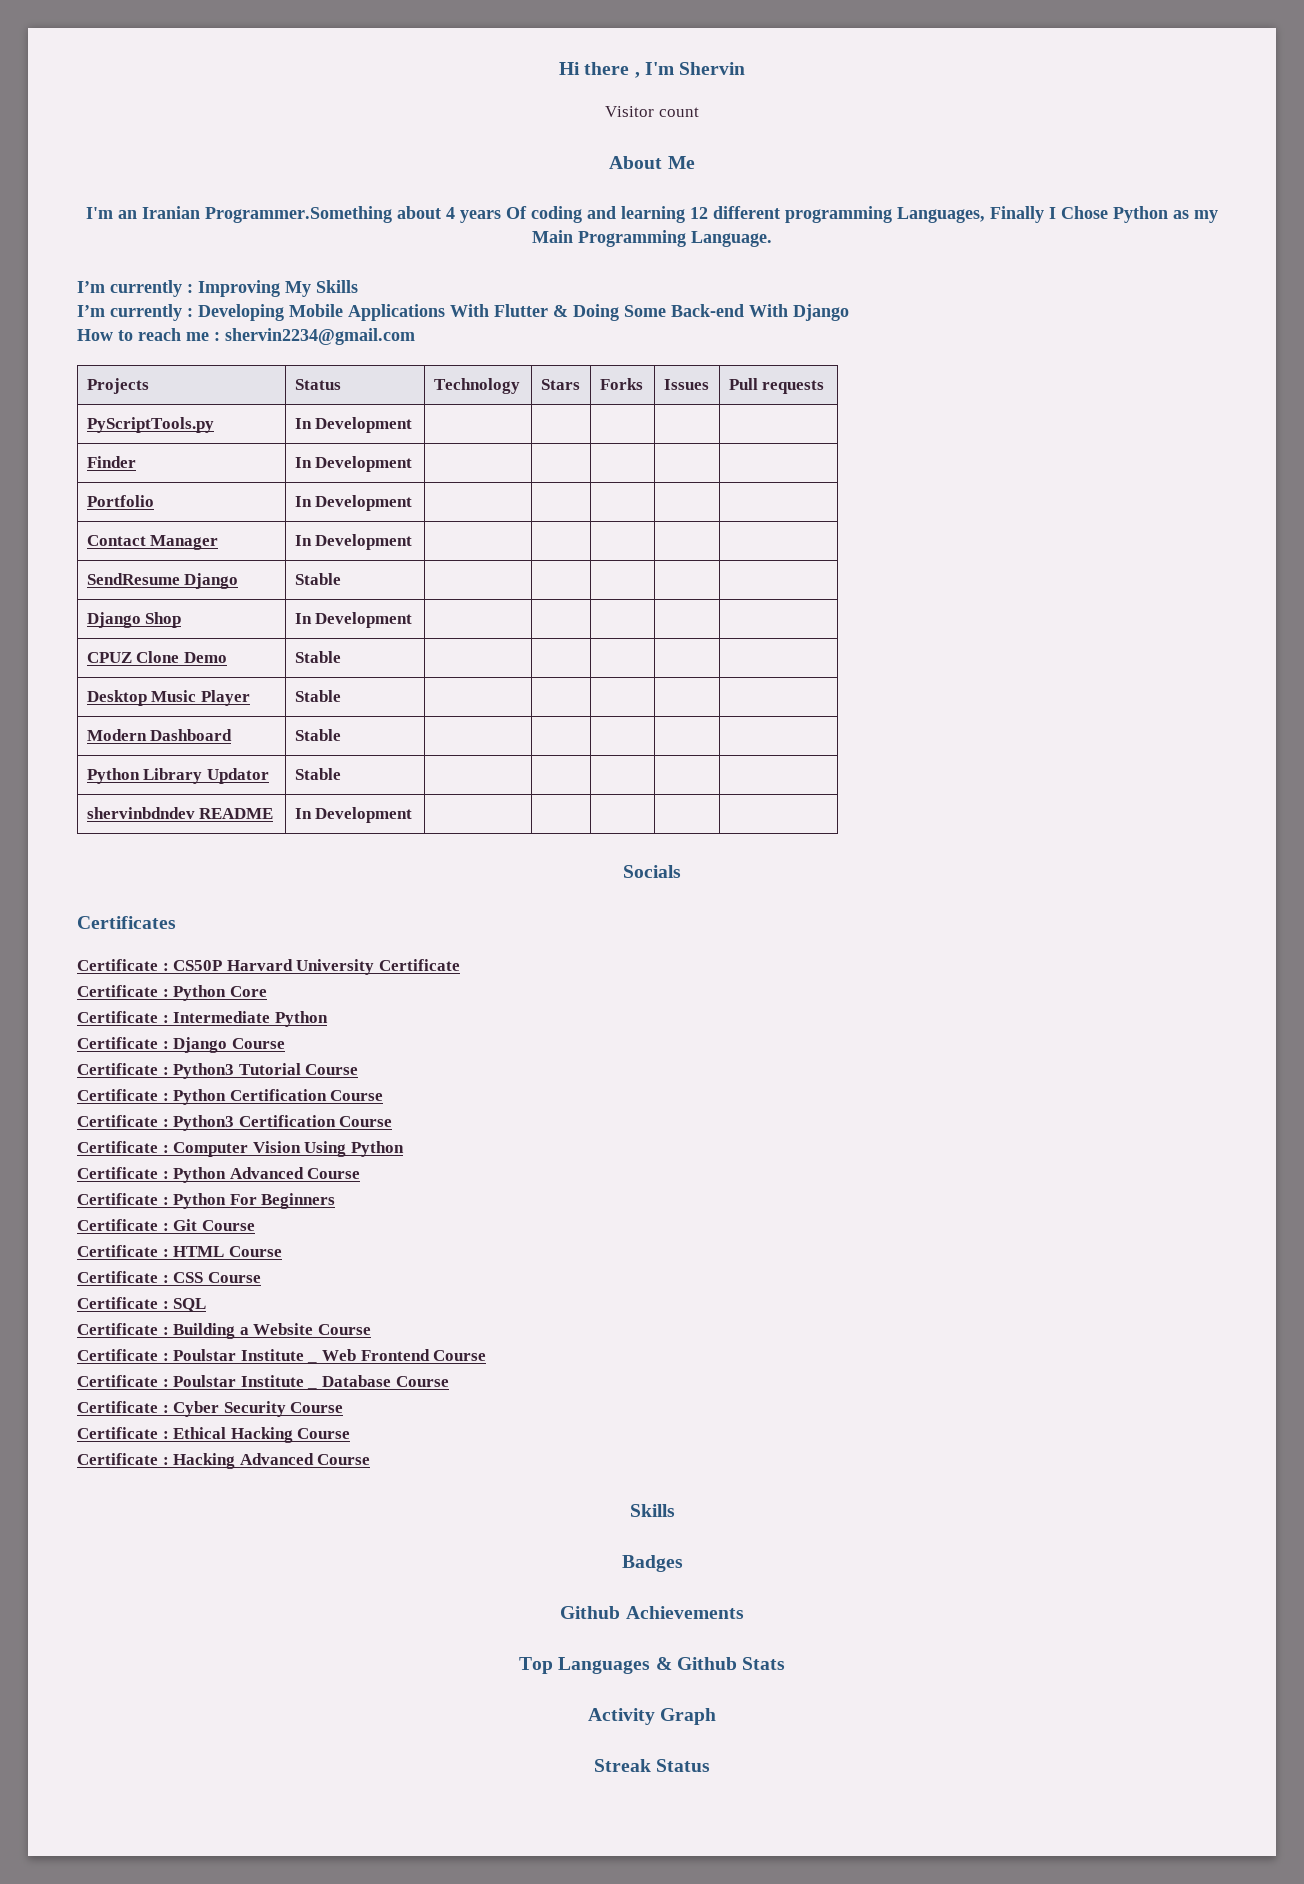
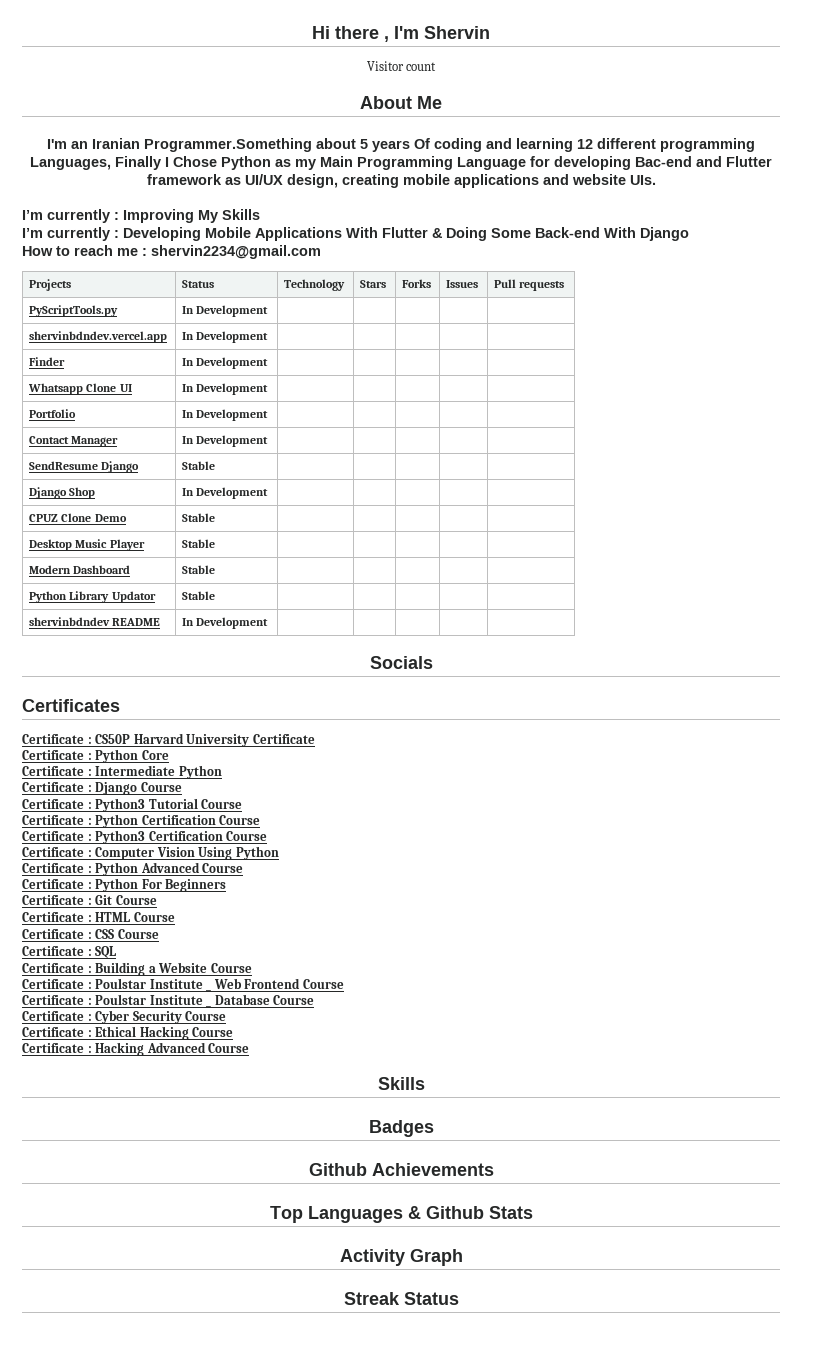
- I'm an Iranian Programmer.Something about 4 years Of coding and learning 12 different programming Languages, Finally I Chose Python as my Main Programming Language.
+ I'm an Iranian Programmer.Something about 5 years Of coding and learning 12 different programming Languages, Finally I Chose Python as my Main Programming Language for developing Bac-end and Flutter framework as UI/UX design, creating mobile applications and website UIs.
+ shervinbdndev.vercel.app | In Development | | | | |
+ Whatsapp Clone UI | In Development | | | | |

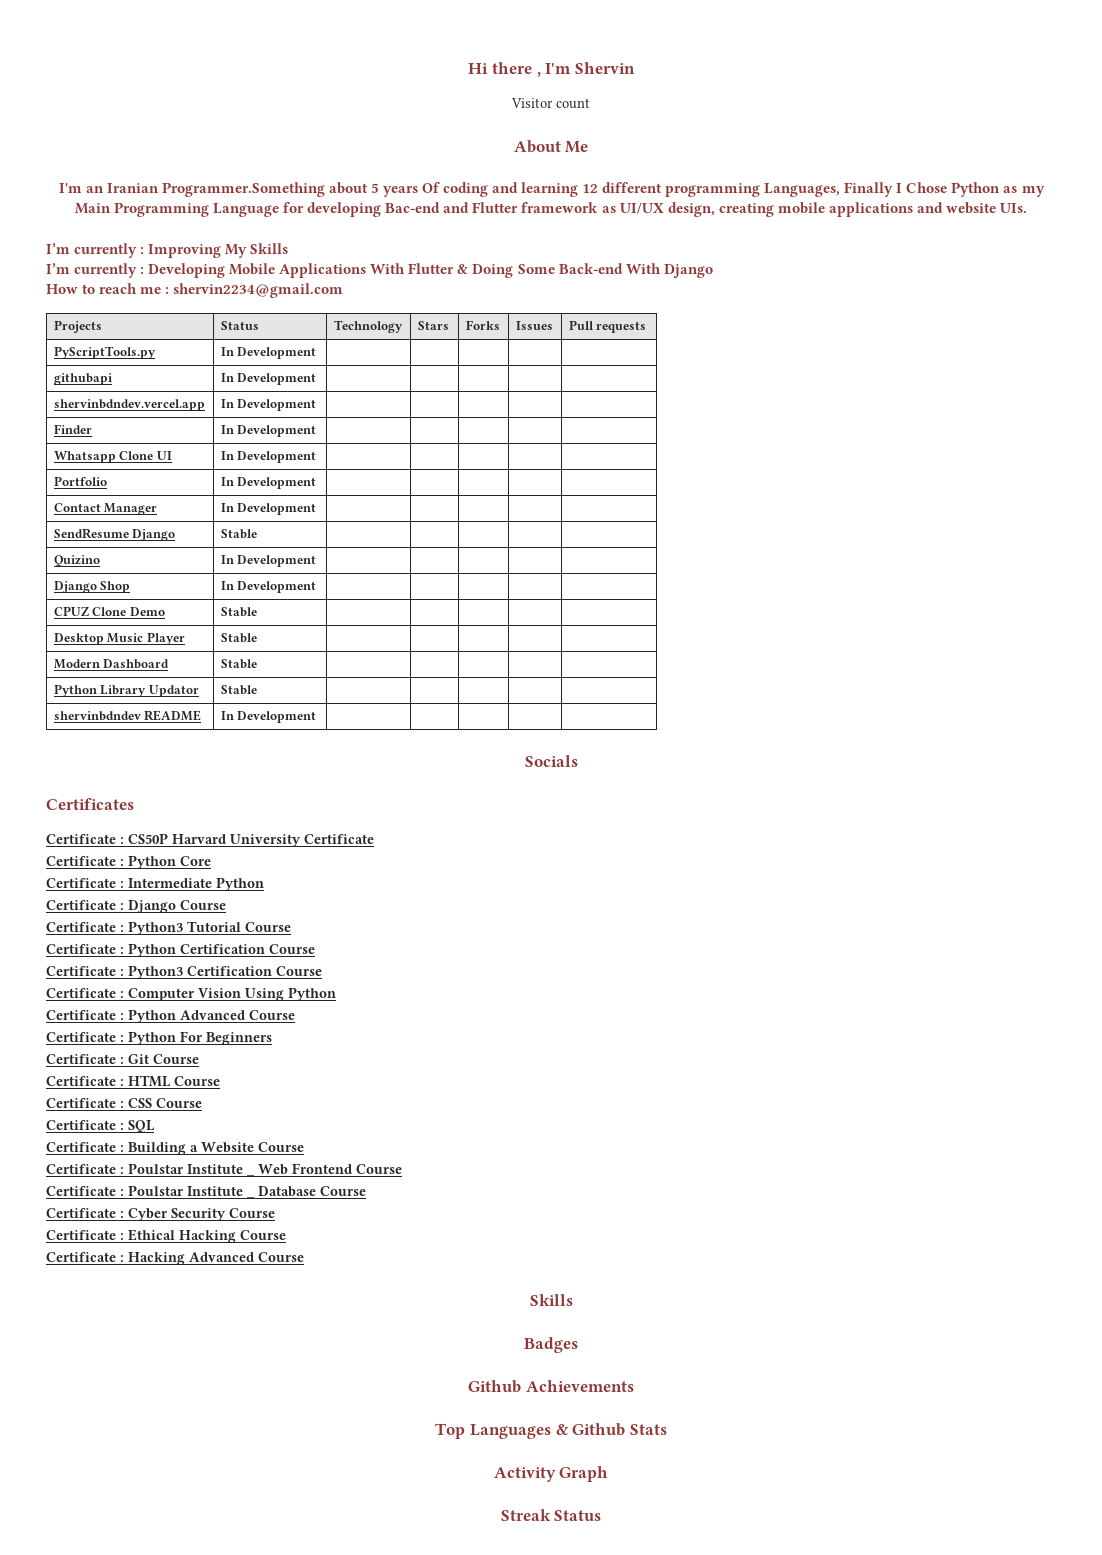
+ githubapi | In Development | | | | |
+ Quizino | In Development | | | | |

